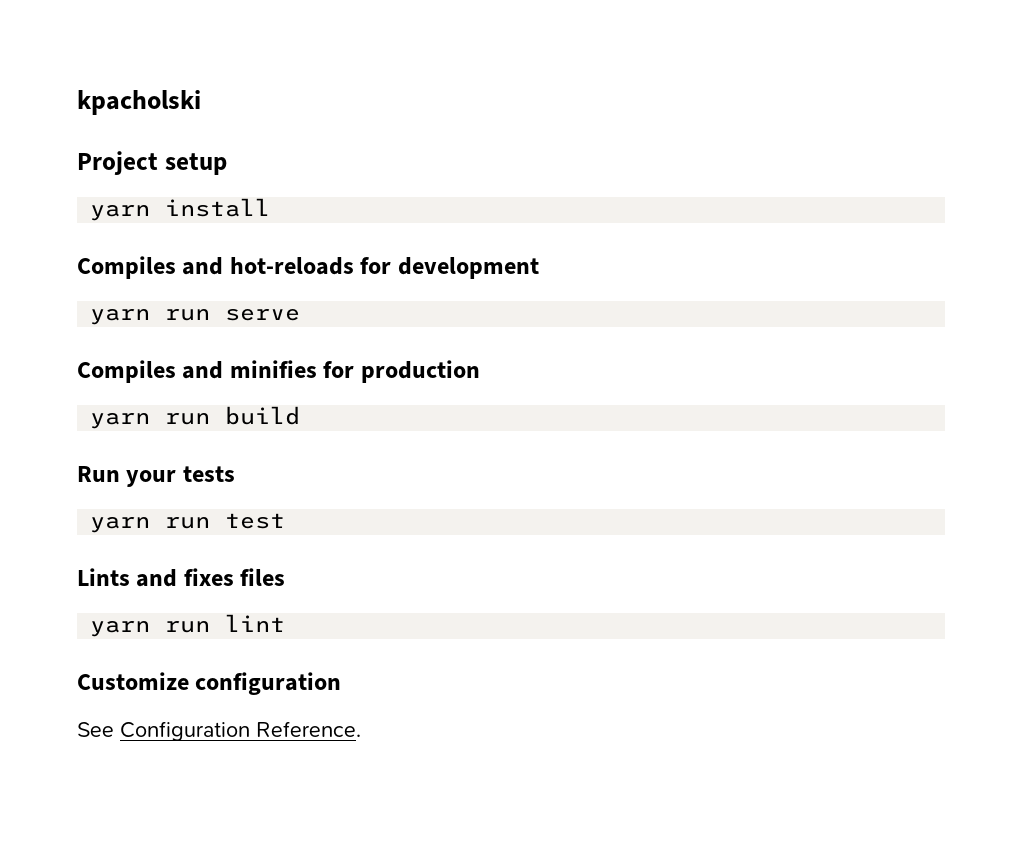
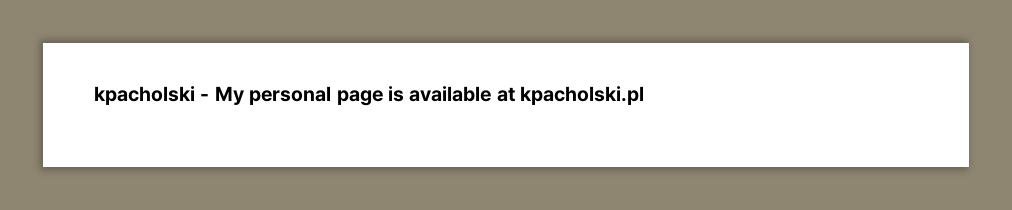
- kpacholski
- Project setup
- yarn install
- Compiles and hot-reloads for development
- yarn run serve
- Compiles and minifies for production
- yarn run build
- Run your tests
- yarn run test
- Lints and fixes files
- yarn run lint
- Customize configuration
- See Configuration Reference.
+ kpacholski - My personal page is available at kpacholski.pl

